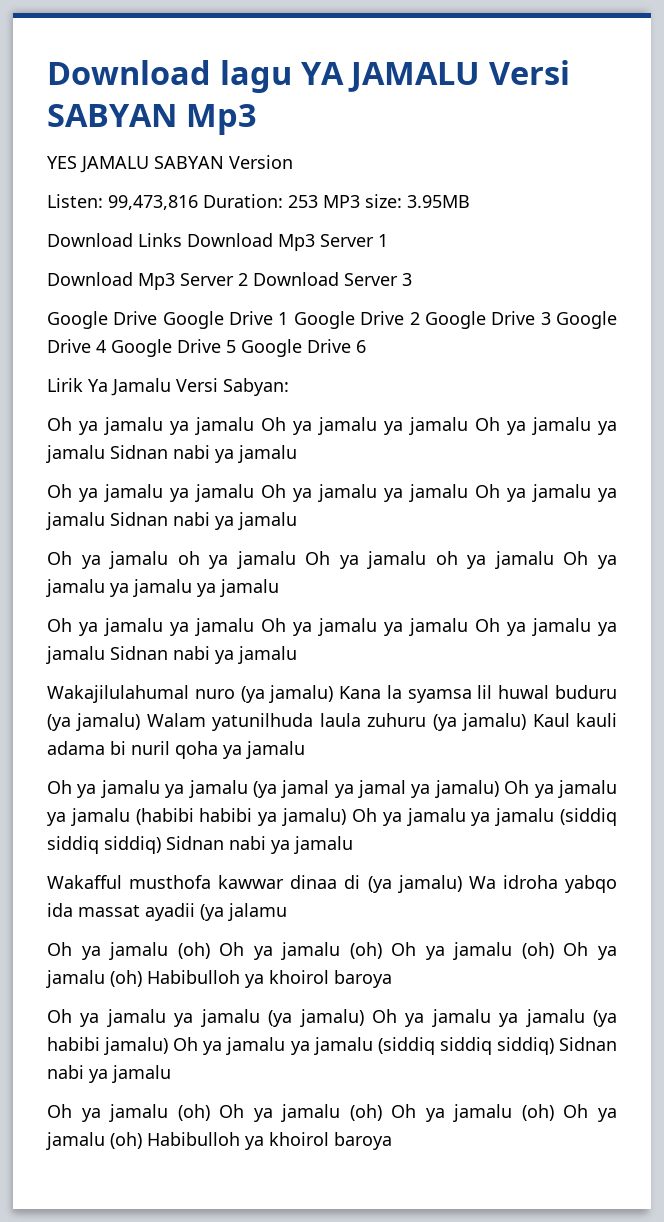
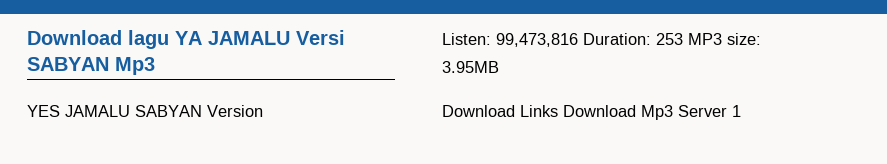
- Download Mp3 Server 2 Download Server 3
- Google Drive Google Drive 1 Google Drive 2 Google Drive 3 Google Drive 4 Google Drive 5 Google Drive 6
- Lirik Ya Jamalu Versi Sabyan:
- Oh ya jamalu ya jamalu Oh ya jamalu ya jamalu Oh ya jamalu ya jamalu Sidnan nabi ya jamalu
- Oh ya jamalu ya jamalu Oh ya jamalu ya jamalu Oh ya jamalu ya jamalu Sidnan nabi ya jamalu
- Oh ya jamalu oh ya jamalu Oh ya jamalu oh ya jamalu Oh ya jamalu ya jamalu ya jamalu
- Oh ya jamalu ya jamalu Oh ya jamalu ya jamalu Oh ya jamalu ya jamalu Sidnan nabi ya jamalu
- Wakajilulahumal nuro (ya jamalu) Kana la syamsa lil huwal buduru (ya jamalu) Walam yatunilhuda laula zuhuru (ya jamalu) Kaul kauli adama bi nuril qoha ya jamalu
- Oh ya jamalu ya jamalu (ya jamal ya jamal ya jamalu) Oh ya jamalu ya jamalu (habibi habibi ya jamalu) Oh ya jamalu ya jamalu (siddiq siddiq siddiq) Sidnan nabi ya jamalu
- Wakafful musthofa kawwar dinaa di (ya jamalu) Wa idroha yabqo ida massat ayadii (ya jalamu
- Oh ya jamalu (oh) Oh ya jamalu (oh) Oh ya jamalu (oh) Oh ya jamalu (oh) Habibulloh ya khoirol baroya
- Oh ya jamalu ya jamalu (ya jamalu) Oh ya jamalu ya jamalu (ya habibi jamalu) Oh ya jamalu ya jamalu (siddiq siddiq siddiq) Sidnan nabi ya jamalu
- Oh ya jamalu (oh) Oh ya jamalu (oh) Oh ya jamalu (oh) Oh ya jamalu (oh) Habibulloh ya khoirol baroya

